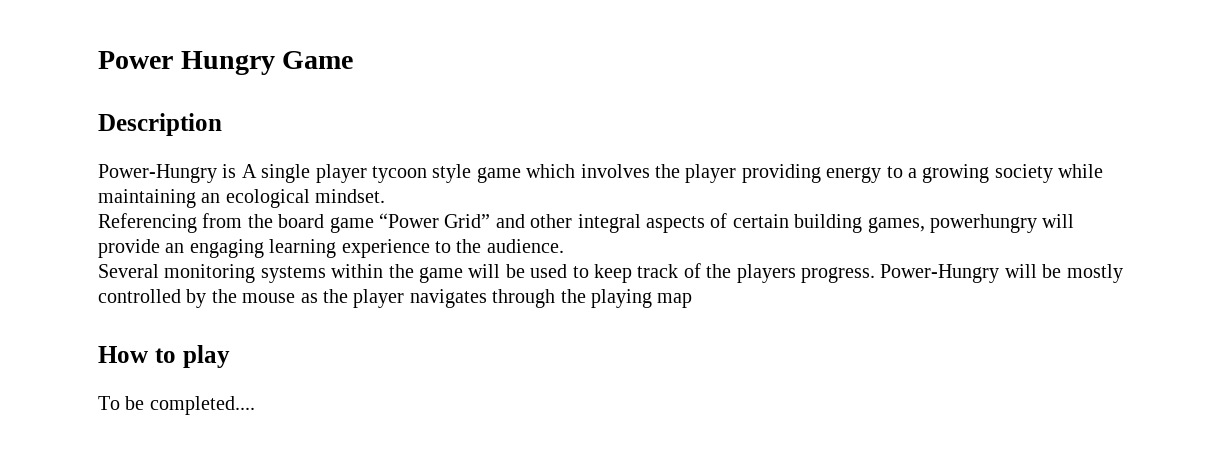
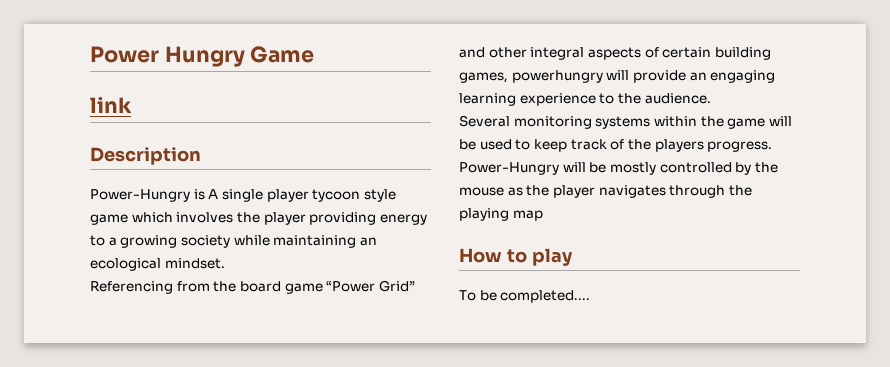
+ link

